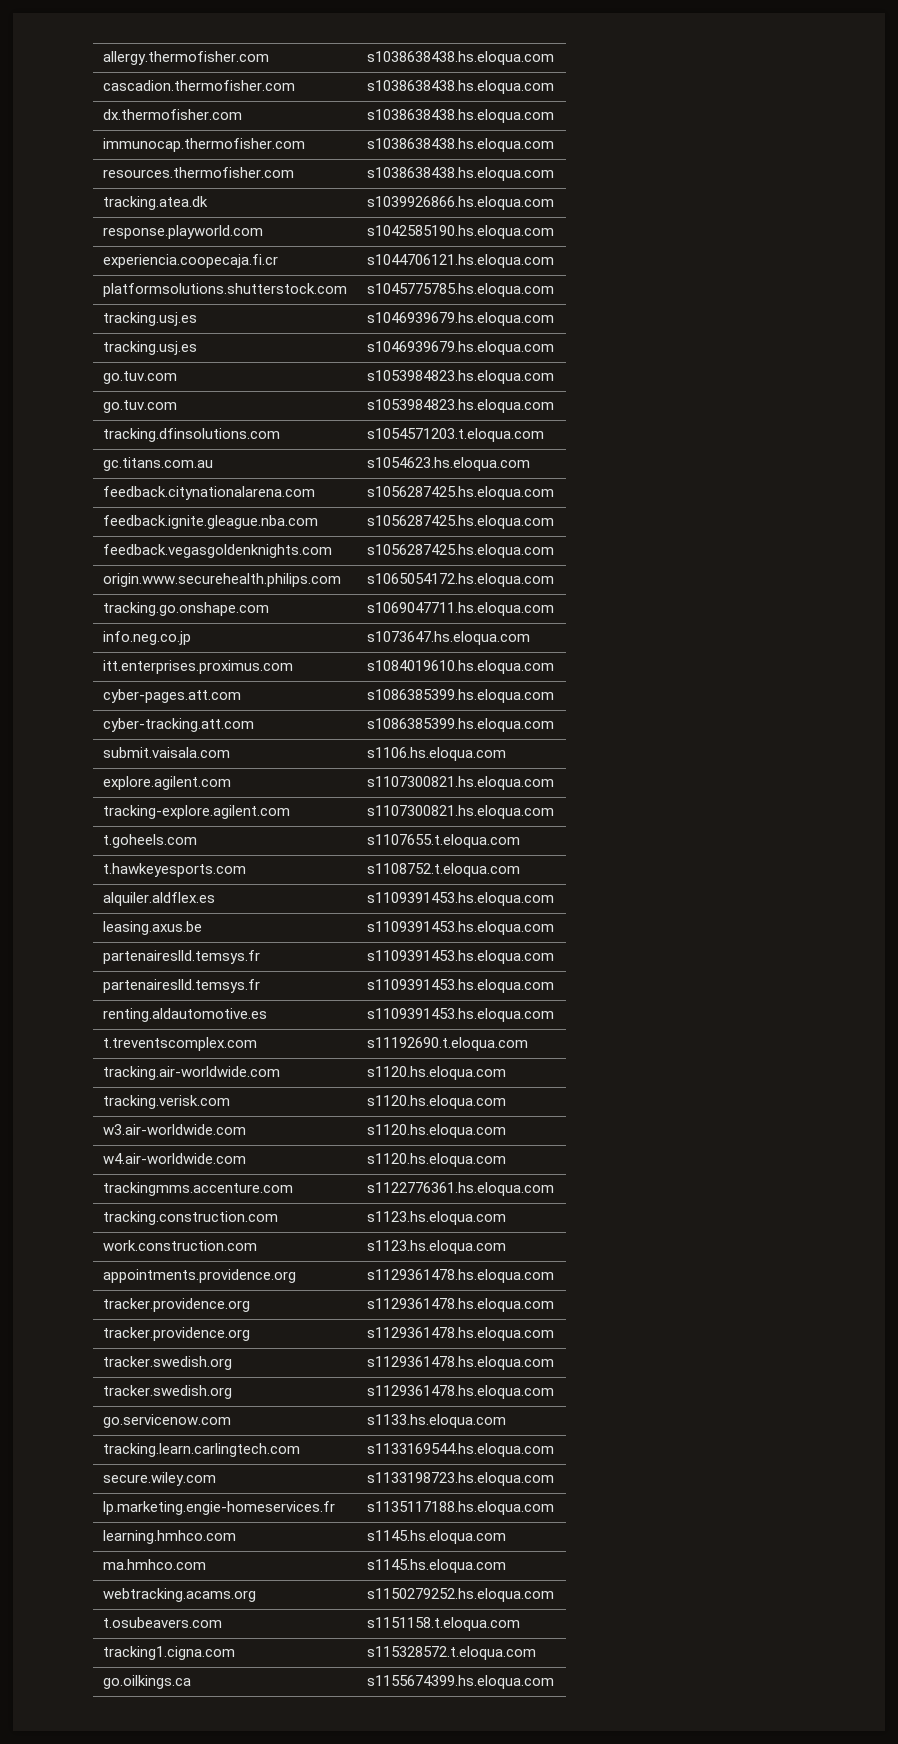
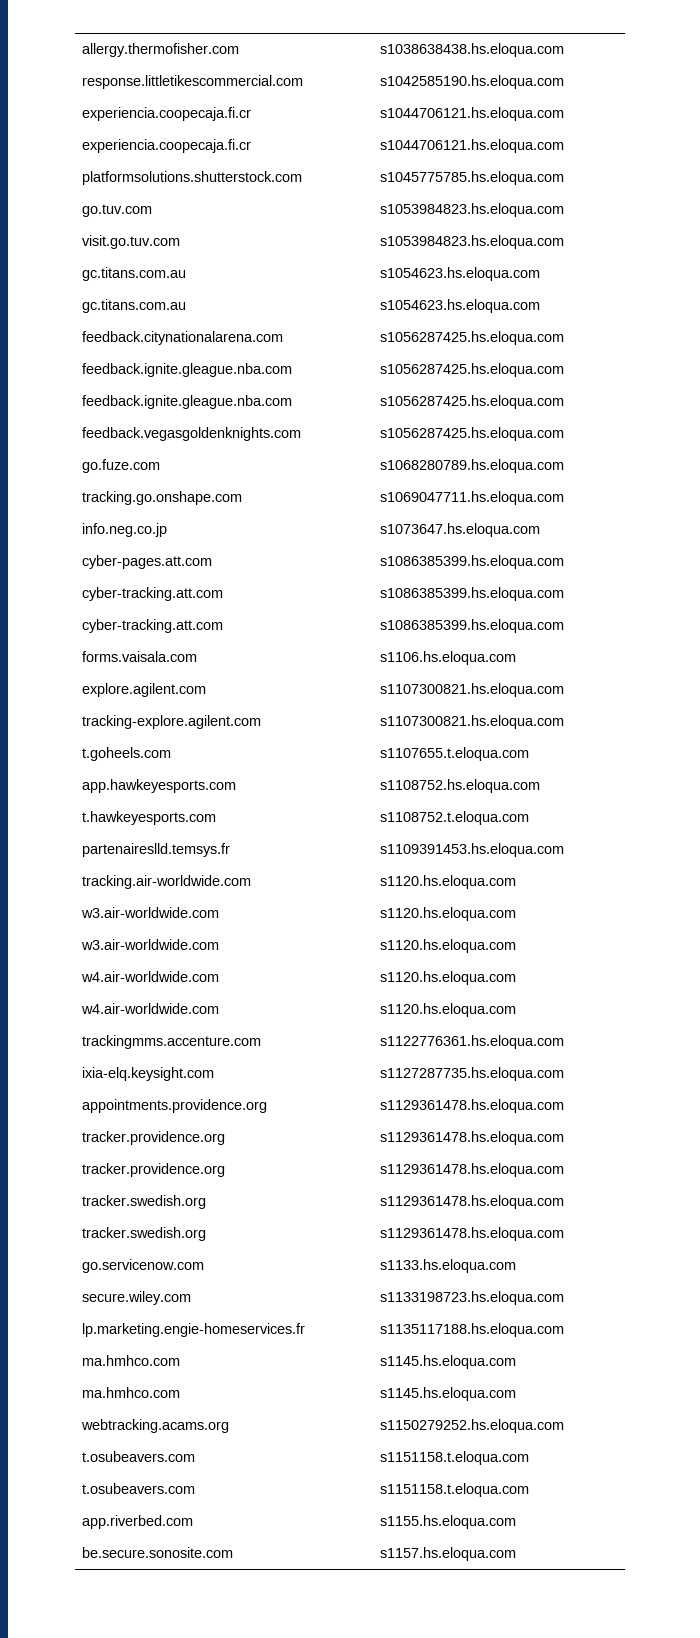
- cascadion.thermofisher.com | s1038638438.hs.eloqua.com
- dx.thermofisher.com | s1038638438.hs.eloqua.com
- immunocap.thermofisher.com | s1038638438.hs.eloqua.com
- resources.thermofisher.com | s1038638438.hs.eloqua.com
- tracking.atea.dk | s1039926866.hs.eloqua.com
- response.playworld.com | s1042585190.hs.eloqua.com
+ response.littletikescommercial.com | s1042585190.hs.eloqua.com
+ experiencia.coopecaja.fi.cr | s1044706121.hs.eloqua.com
  platformsolutions.shutterstock.com | s1045775785.hs.eloqua.com
- tracking.usj.es | s1046939679.hs.eloqua.com
- tracking.usj.es | s1046939679.hs.eloqua.com
  go.tuv.com | s1053984823.hs.eloqua.com
- go.tuv.com | s1053984823.hs.eloqua.com
- tracking.dfinsolutions.com | s1054571203.t.eloqua.com
+ visit.go.tuv.com | s1053984823.hs.eloqua.com
+ gc.titans.com.au | s1054623.hs.eloqua.com
  feedback.citynationalarena.com | s1056287425.hs.eloqua.com
+ feedback.ignite.gleague.nba.com | s1056287425.hs.eloqua.com
- origin.www.securehealth.philips.com | s1065054172.hs.eloqua.com
+ go.fuze.com | s1068280789.hs.eloqua.com
- itt.enterprises.proximus.com | s1084019610.hs.eloqua.com
  cyber-pages.att.com | s1086385399.hs.eloqua.com
  cyber-tracking.att.com | s1086385399.hs.eloqua.com
- submit.vaisala.com | s1106.hs.eloqua.com
+ cyber-tracking.att.com | s1086385399.hs.eloqua.com
+ forms.vaisala.com | s1106.hs.eloqua.com
+ app.hawkeyesports.com | s1108752.hs.eloqua.com
- alquiler.aldflex.es | s1109391453.hs.eloqua.com
- leasing.axus.be | s1109391453.hs.eloqua.com
  partenaireslld.temsys.fr | s1109391453.hs.eloqua.com
- partenaireslld.temsys.fr | s1109391453.hs.eloqua.com
- renting.aldautomotive.es | s1109391453.hs.eloqua.com
- t.treventscomplex.com | s11192690.t.eloqua.com
  tracking.air-worldwide.com | s1120.hs.eloqua.com
- tracking.verisk.com | s1120.hs.eloqua.com
+ w3.air-worldwide.com | s1120.hs.eloqua.com
  w3.air-worldwide.com | s1120.hs.eloqua.com
+ w4.air-worldwide.com | s1120.hs.eloqua.com
- tracking.construction.com | s1123.hs.eloqua.com
- work.construction.com | s1123.hs.eloqua.com
+ ixia-elq.keysight.com | s1127287735.hs.eloqua.com
- tracking.learn.carlingtech.com | s1133169544.hs.eloqua.com
  lp.marketing.engie-homeservices.fr | s1135117188.hs.eloqua.com
- learning.hmhco.com | s1145.hs.eloqua.com
+ ma.hmhco.com | s1145.hs.eloqua.com
  webtracking.acams.org | s1150279252.hs.eloqua.com
  t.osubeavers.com | s1151158.t.eloqua.com
- tracking1.cigna.com | s115328572.t.eloqua.com
- go.oilkings.ca | s1155674399.hs.eloqua.com
+ t.osubeavers.com | s1151158.t.eloqua.com
+ app.riverbed.com | s1155.hs.eloqua.com
+ be.secure.sonosite.com | s1157.hs.eloqua.com

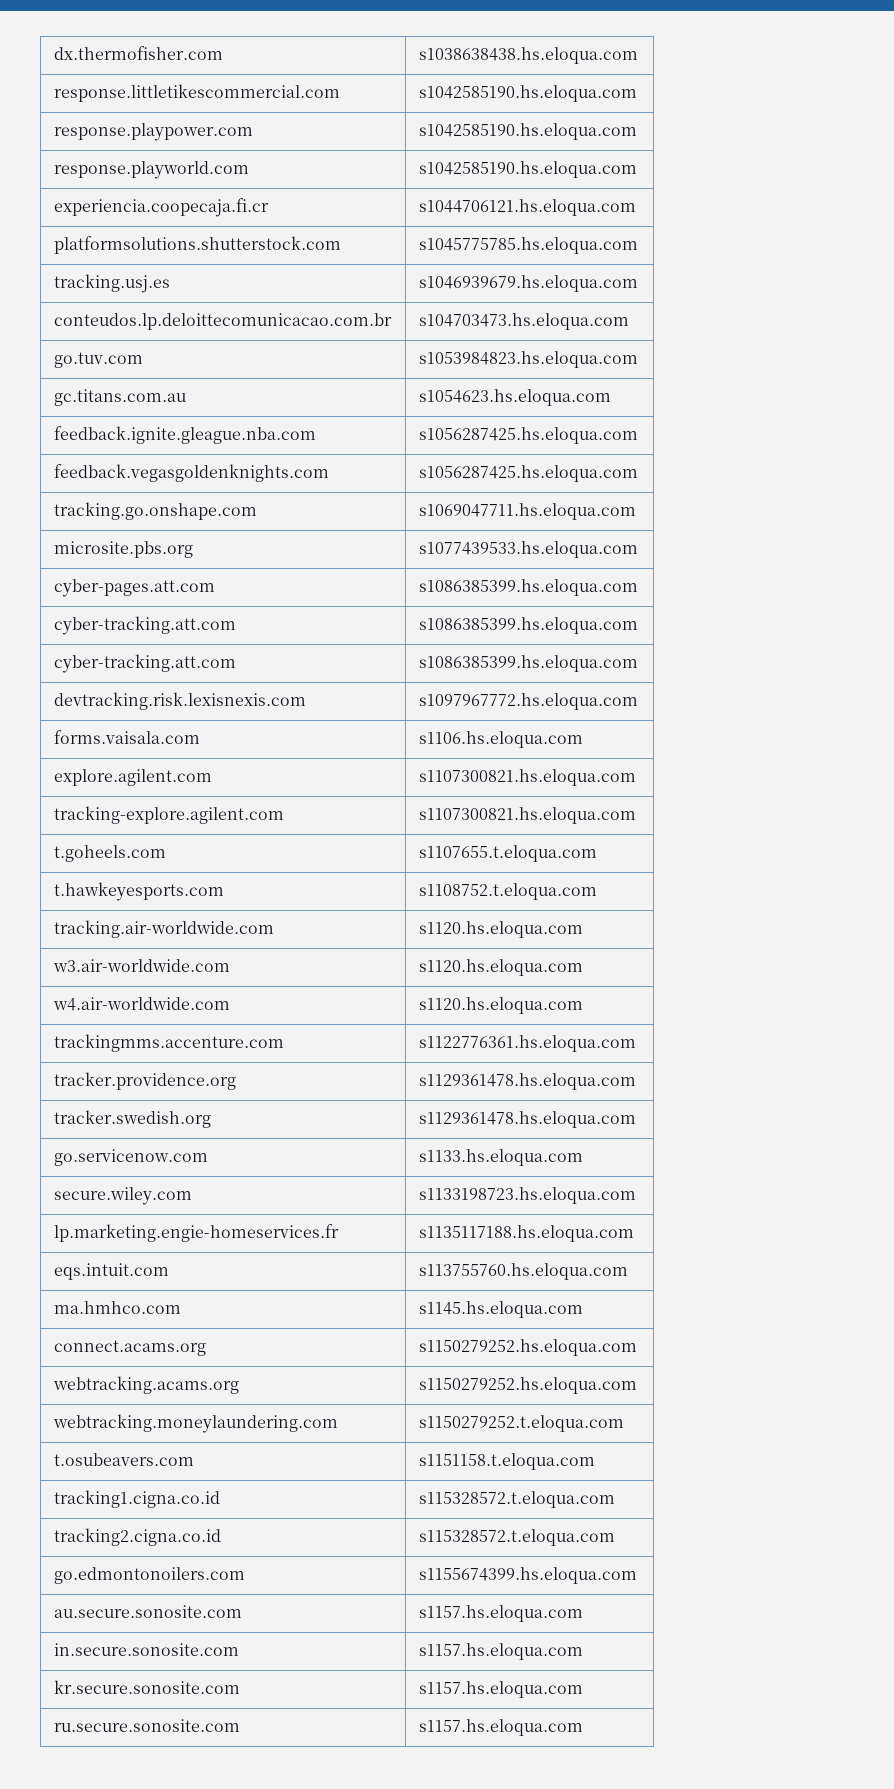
- allergy.thermofisher.com | s1038638438.hs.eloqua.com
+ dx.thermofisher.com | s1038638438.hs.eloqua.com
  response.littletikescommercial.com | s1042585190.hs.eloqua.com
- experiencia.coopecaja.fi.cr | s1044706121.hs.eloqua.com
+ response.playpower.com | s1042585190.hs.eloqua.com
+ response.playworld.com | s1042585190.hs.eloqua.com
+ tracking.usj.es | s1046939679.hs.eloqua.com
+ conteudos.lp.deloittecomunicacao.com.br | s104703473.hs.eloqua.com
- visit.go.tuv.com | s1053984823.hs.eloqua.com
  gc.titans.com.au | s1054623.hs.eloqua.com
- gc.titans.com.au | s1054623.hs.eloqua.com
- feedback.citynationalarena.com | s1056287425.hs.eloqua.com
- feedback.ignite.gleague.nba.com | s1056287425.hs.eloqua.com
- go.fuze.com | s1068280789.hs.eloqua.com
- info.neg.co.jp | s1073647.hs.eloqua.com
+ microsite.pbs.org | s1077439533.hs.eloqua.com
+ devtracking.risk.lexisnexis.com | s1097967772.hs.eloqua.com
- app.hawkeyesports.com | s1108752.hs.eloqua.com
- partenaireslld.temsys.fr | s1109391453.hs.eloqua.com
  tracking.air-worldwide.com | s1120.hs.eloqua.com
  w3.air-worldwide.com | s1120.hs.eloqua.com
- w3.air-worldwide.com | s1120.hs.eloqua.com
- w4.air-worldwide.com | s1120.hs.eloqua.com
- ixia-elq.keysight.com | s1127287735.hs.eloqua.com
- appointments.providence.org | s1129361478.hs.eloqua.com
  tracker.providence.org | s1129361478.hs.eloqua.com
- tracker.providence.org | s1129361478.hs.eloqua.com
- tracker.swedish.org | s1129361478.hs.eloqua.com
  lp.marketing.engie-homeservices.fr | s1135117188.hs.eloqua.com
+ eqs.intuit.com | s113755760.hs.eloqua.com
  ma.hmhco.com | s1145.hs.eloqua.com
- ma.hmhco.com | s1145.hs.eloqua.com
+ connect.acams.org | s1150279252.hs.eloqua.com
  webtracking.acams.org | s1150279252.hs.eloqua.com
+ webtracking.moneylaundering.com | s1150279252.t.eloqua.com
  t.osubeavers.com | s1151158.t.eloqua.com
- t.osubeavers.com | s1151158.t.eloqua.com
- app.riverbed.com | s1155.hs.eloqua.com
- be.secure.sonosite.com | s1157.hs.eloqua.com
+ tracking1.cigna.co.id | s115328572.t.eloqua.com
+ tracking2.cigna.co.id | s115328572.t.eloqua.com
+ go.edmontonoilers.com | s1155674399.hs.eloqua.com
+ au.secure.sonosite.com | s1157.hs.eloqua.com
+ in.secure.sonosite.com | s1157.hs.eloqua.com
+ kr.secure.sonosite.com | s1157.hs.eloqua.com
+ ru.secure.sonosite.com | s1157.hs.eloqua.com

